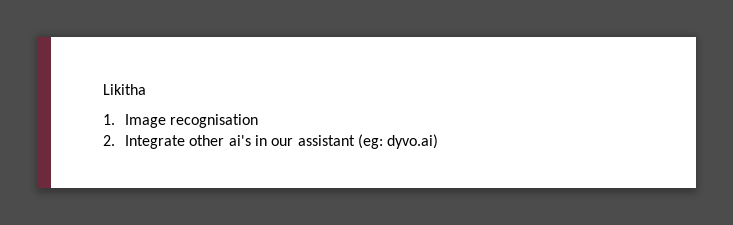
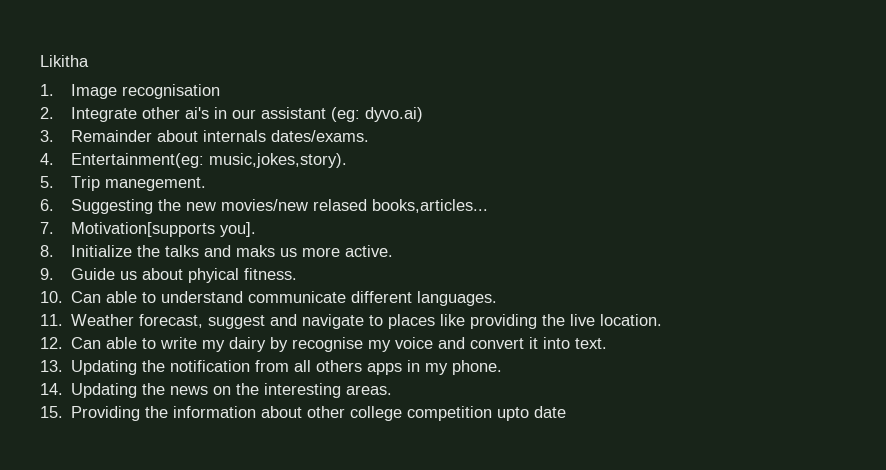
+ 3. Remainder about internals dates/exams.
+ 4. Entertainment(eg: music,jokes,story).
+ 5. Trip manegement.
+ 6. Suggesting the new movies/new relased books,articles...
+ 7. Motivation[supports you].
+ 8. Initialize the talks and maks us more active.
+ 9. Guide us about phyical fitness.
+ 10. Can able to understand communicate different languages.
+ 11. Weather forecast, suggest and navigate to places like providing the live location.
+ 12. Can able to write my dairy by recognise my voice and convert it into text.
+ 13. Updating the notification from all others apps in my phone.
+ 14. Updating the news on the interesting areas.
+ 15. Providing the information about other college competition upto date

